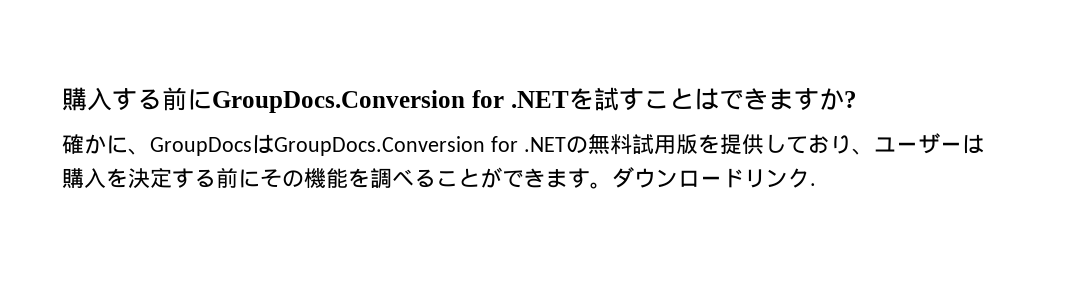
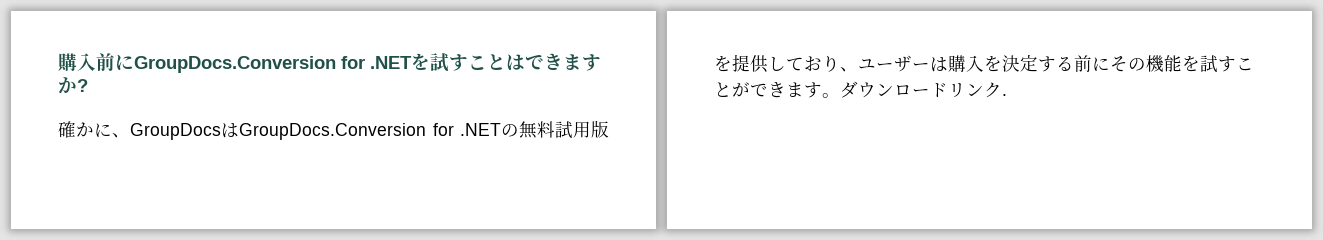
- 購入する前にGroupDocs.Conversion for .NETを試すことはできますか?
+ 購入前にGroupDocs.Conversion for .NETを試すことはできますか?
- 確かに、GroupDocsはGroupDocs.Conversion for .NETの無料試用版を提供しており、ユーザーは購入を決定する前にその機能を調べることができます。
+ 確かに、GroupDocsはGroupDocs.Conversion for .NETの無料試用版を提供しており、ユーザーは購入を決定する前にその機能を試すことができます。

